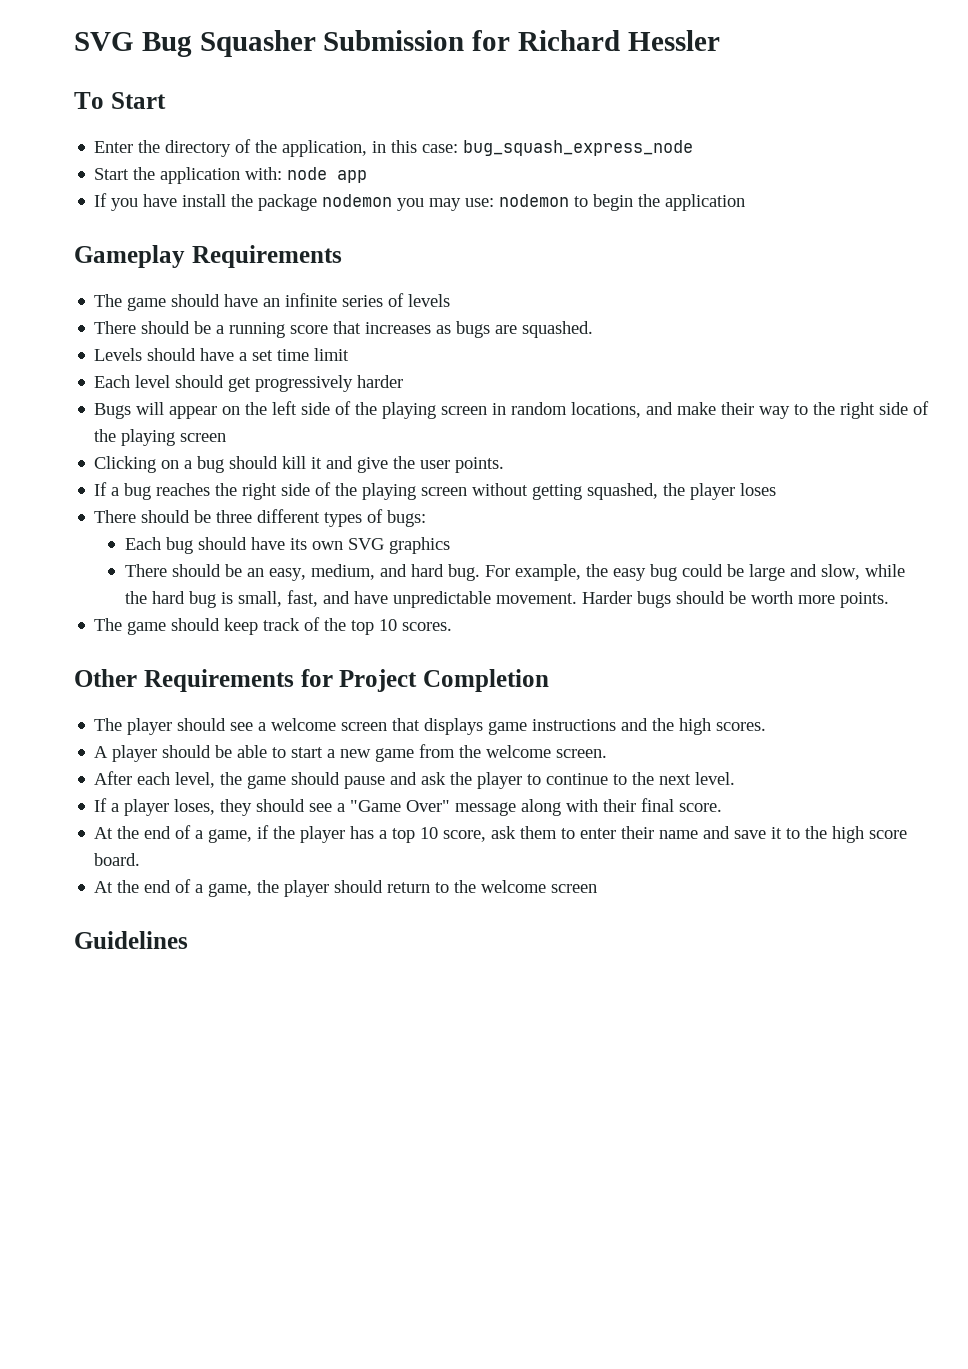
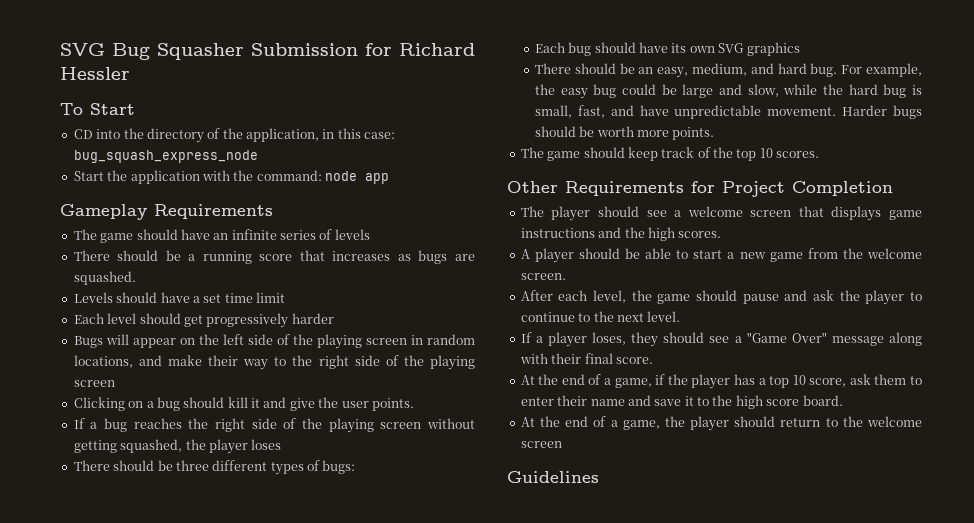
- Enter the directory of the application, in this case: bug_squash_express_node
+ CD into the directory of the application, in this case: bug_squash_express_node
- Start the application with: node app
+ Start the application with the command: node app
- If you have install the package nodemon you may use: nodemon to begin the application

